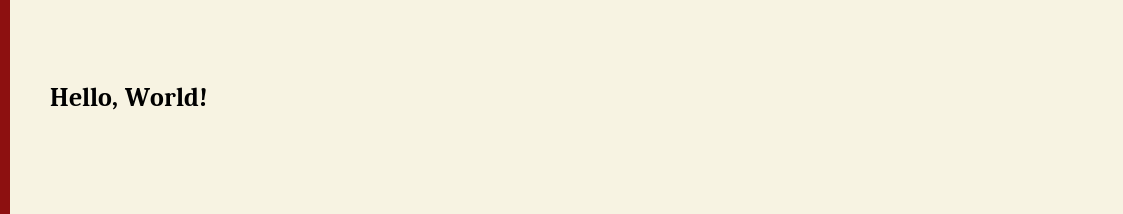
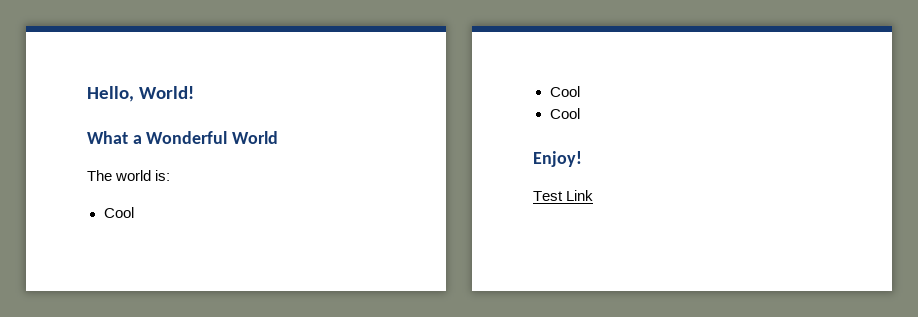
+ What a Wonderful World
+ The world is:
+ Cool
+ Cool
+ Cool
+ Enjoy!
+ Test Link

